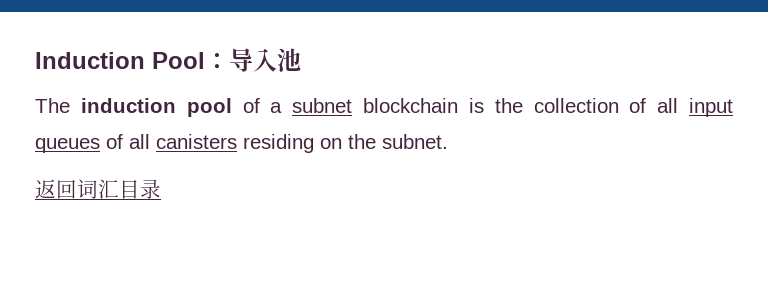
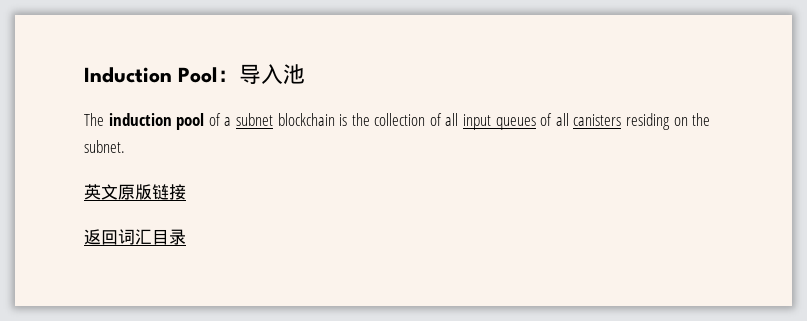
+ 英文原版链接

